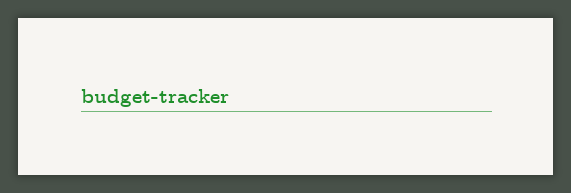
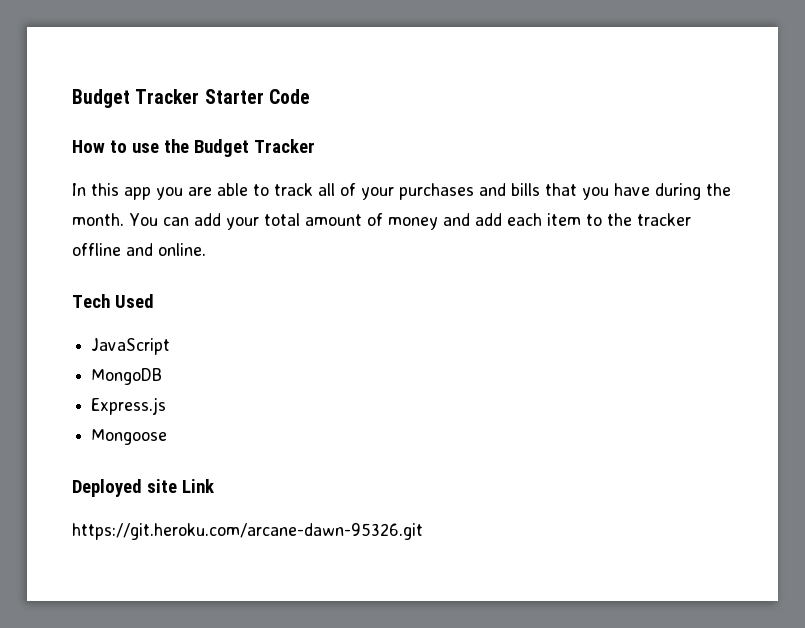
- budget-tracker
+ Budget Tracker Starter Code
+ How to use the Budget Tracker
+ In this app you are able to track all of your purchases and bills that you have during the month. You can add your total amount of money and add each item to the tracker offline and online.
+ Tech Used
+ JavaScript
+ MongoDB
+ Express.js
+ Mongoose
+ Deployed site Link
+ https://git.heroku.com/arcane-dawn-95326.git

